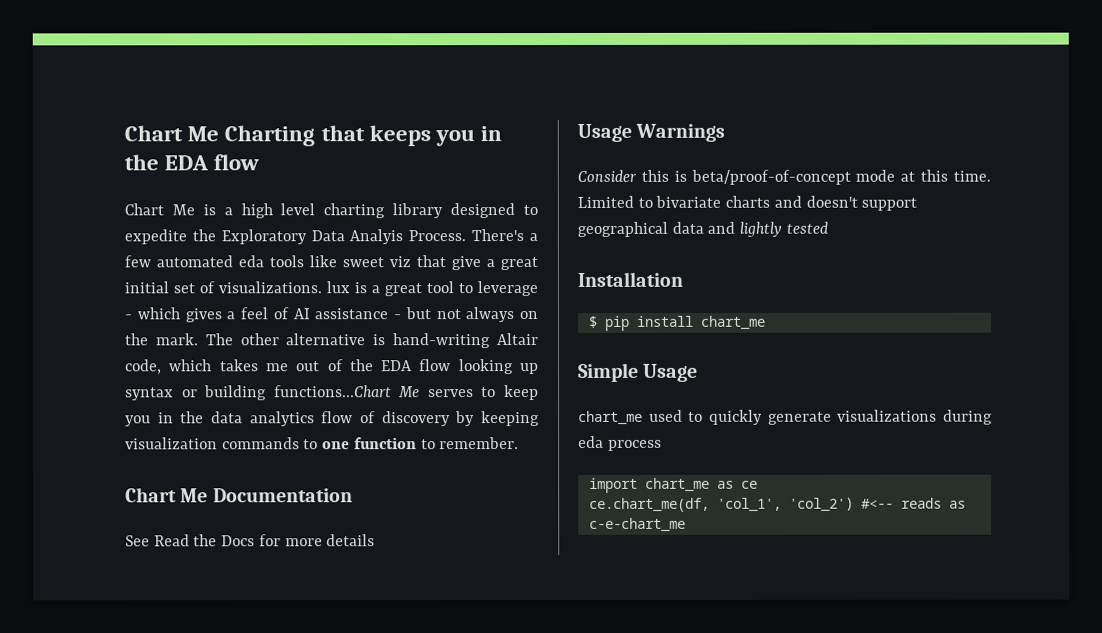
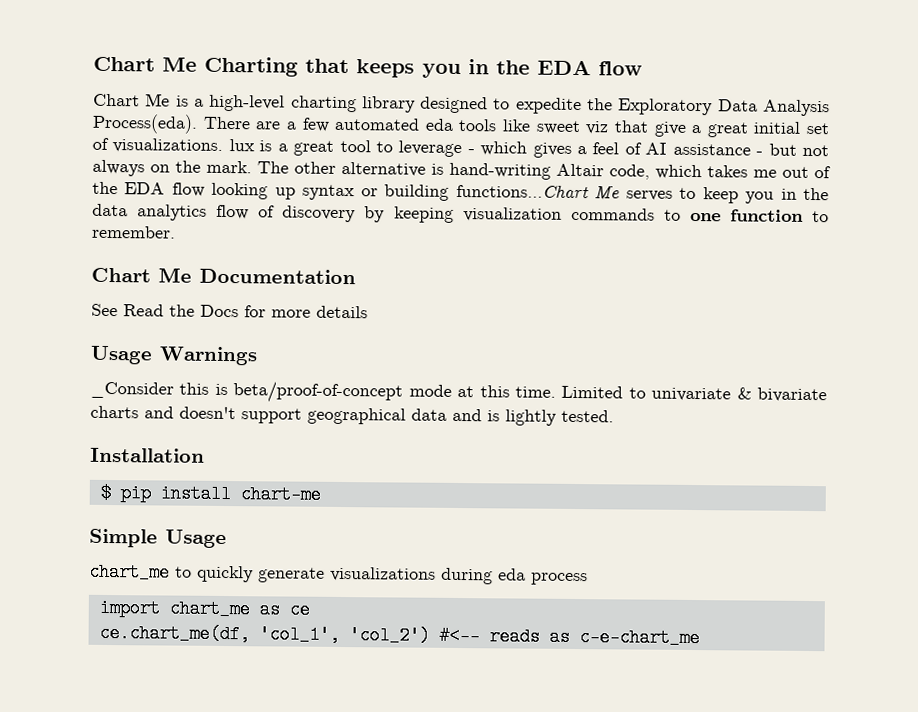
- Chart Me is a high level charting library designed to expedite the Exploratory Data Analyis Process. There's a few automated eda tools like sweet viz that give a great initial set of visualizations. lux is a great tool to leverage - which gives a feel of AI assistance - but not always on the mark.
+ Chart Me is a high-level charting library designed to expedite the Exploratory Data Analysis Process(eda). There are a few automated eda tools like sweet viz that give a great initial set of visualizations. lux is a great tool to leverage - which gives a feel of AI assistance - but not always on the mark.
- Consider this is beta/proof-of-concept mode at this time.
+ _Consider this is beta/proof-of-concept mode at this time.
- Limited to bivariate charts and doesn't support geographical data and lightly tested
+ Limited to univariate & bivariate charts and doesn't support geographical data and is lightly tested.
- $ pip install chart_me
+ $ pip install chart-me
- chart_me used to quickly generate visualizations during eda process
+ chart_me to quickly generate visualizations during eda process

